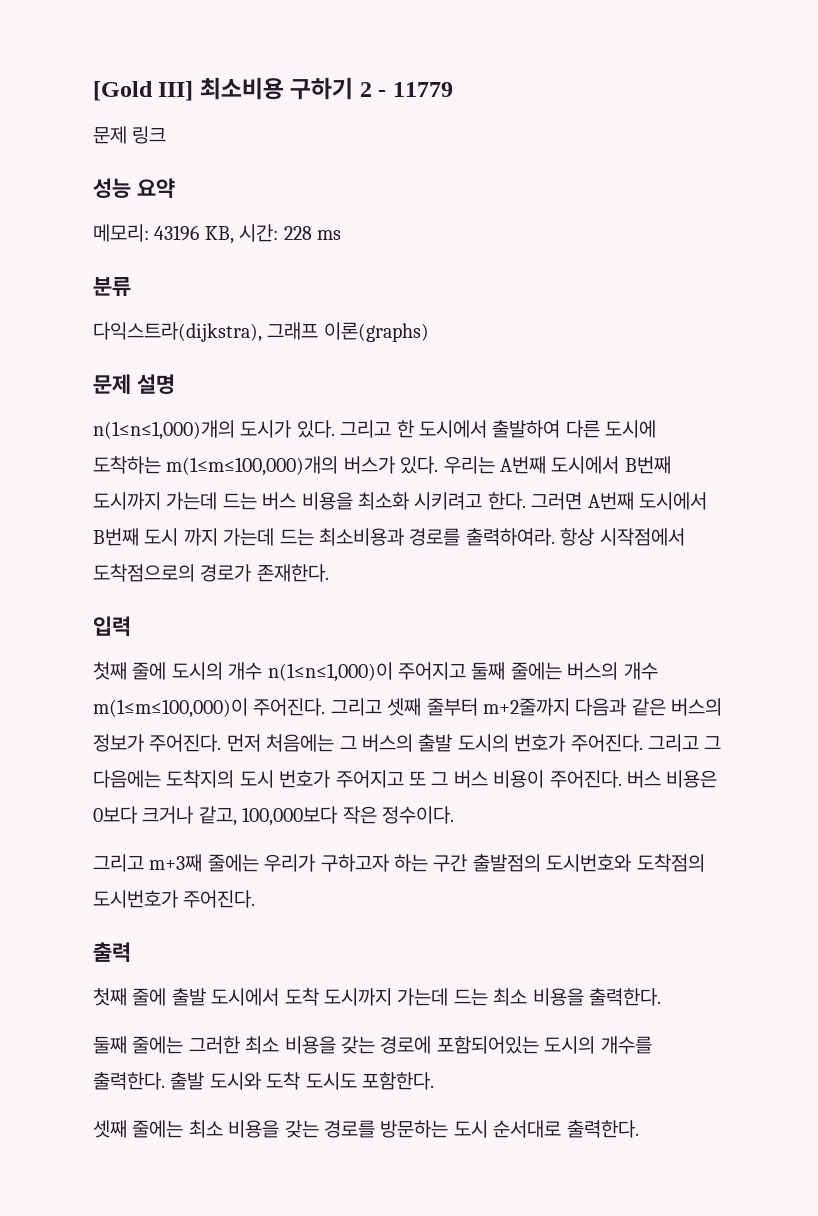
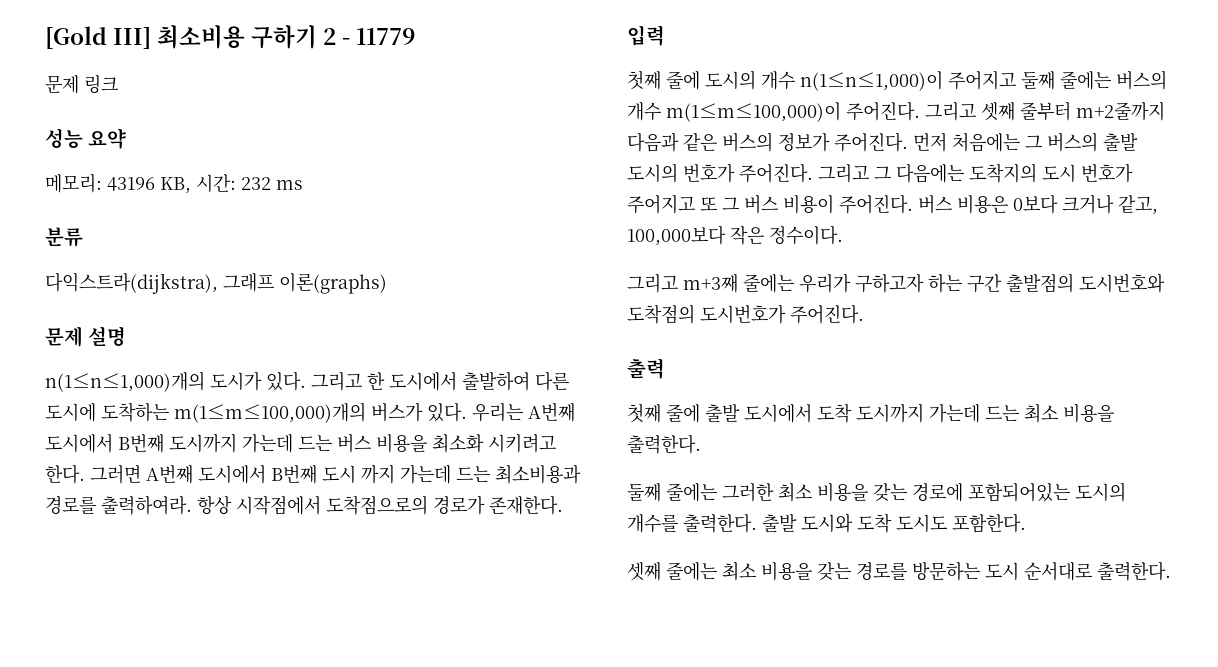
- 메모리: 43196 KB, 시간: 228 ms
+ 메모리: 43196 KB, 시간: 232 ms

